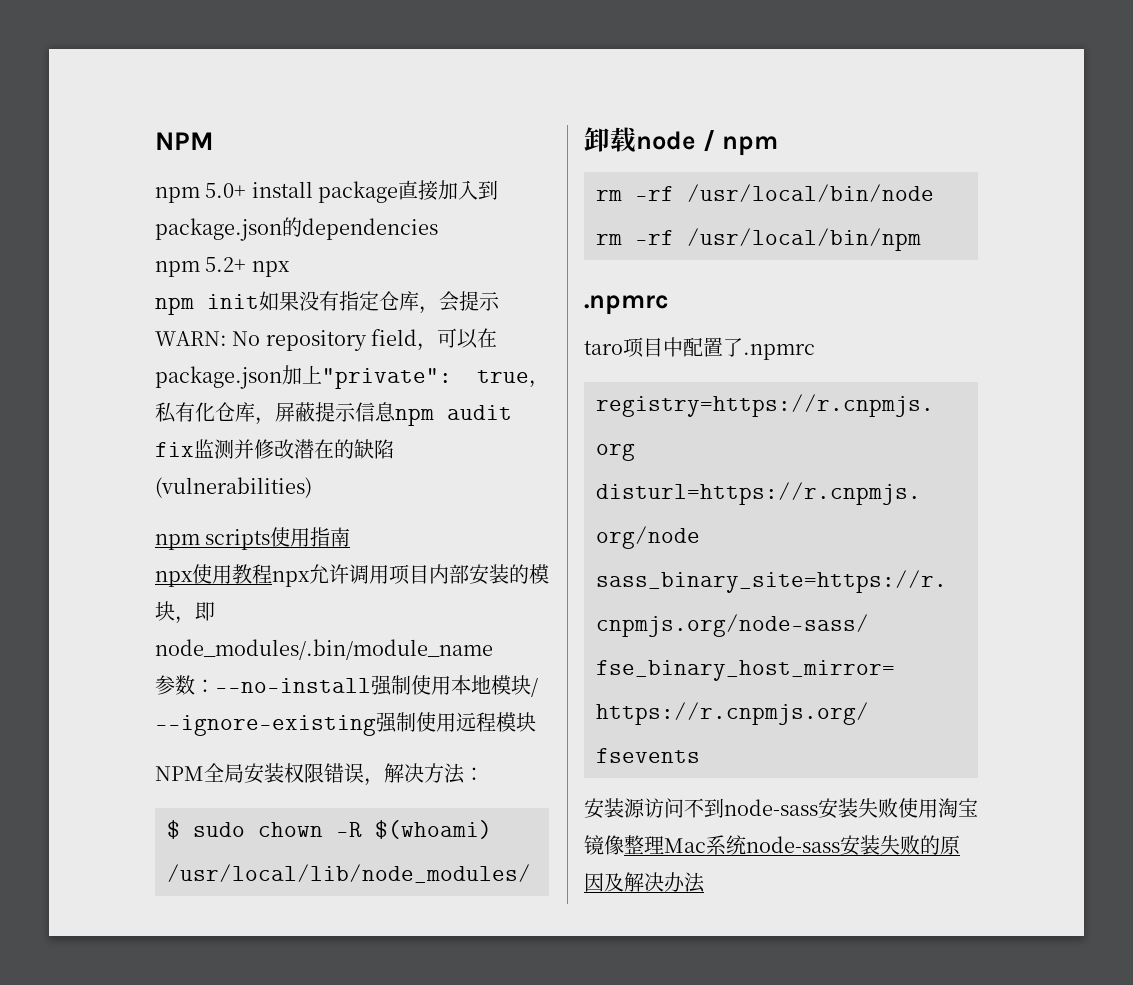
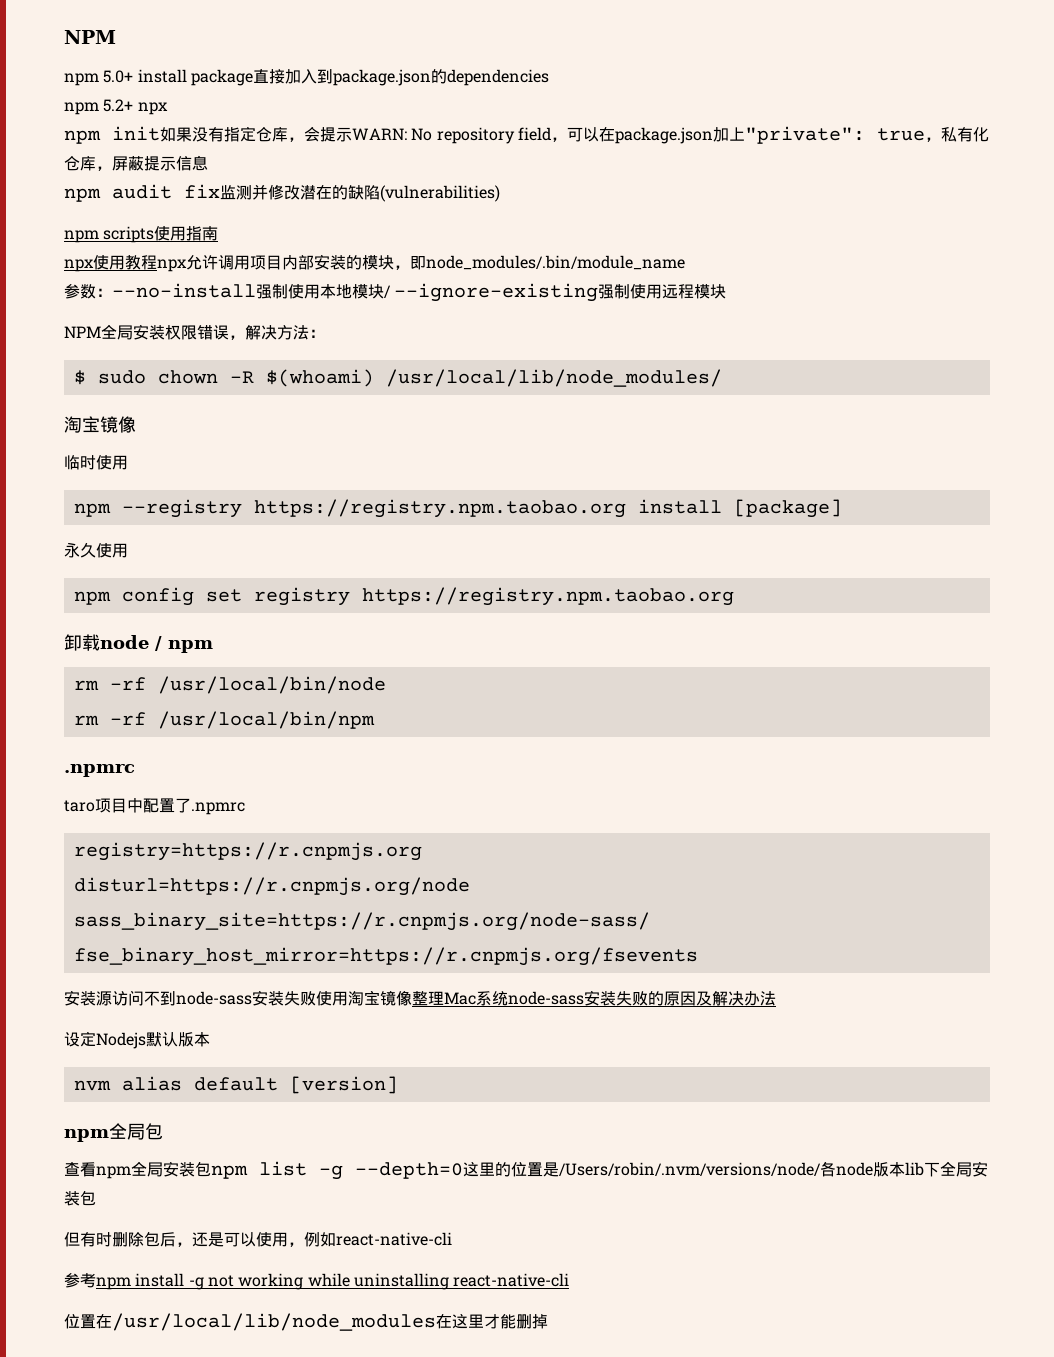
- npm init如果没有指定仓库，会提示WARN: No repository field，可以在package.json加上"private": true，私有化仓库，屏蔽提示信息npm audit fix监测并修改潜在的缺陷(vulnerabilities)
+ npm init如果没有指定仓库，会提示WARN: No repository field，可以在package.json加上"private": true，私有化仓库，屏蔽提示信息
+ npm audit fix监测并修改潜在的缺陷(vulnerabilities)
  $ sudo chown -R $(whoami) /usr/local/lib/node_modules/
+ 淘宝镜像
+ 临时使用
+ npm --registry https://registry.npm.taobao.org install [package]
+ 永久使用
+ npm config set registry https://registry.npm.taobao.org
+ 设定Nodejs默认版本
+ nvm alias default [version]
+ npm全局包
+ 查看npm全局安装包npm list -g --depth=0这里的位置是/Users/robin/.nvm/versions/node/各node版本lib下全局安装包
+ 但有时删除包后，还是可以使用，例如react-native-cli
+ 参考npm install -g not working while uninstalling react-native-cli
+ 位置在/usr/local/lib/node_modules在这里才能删掉

